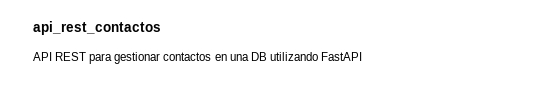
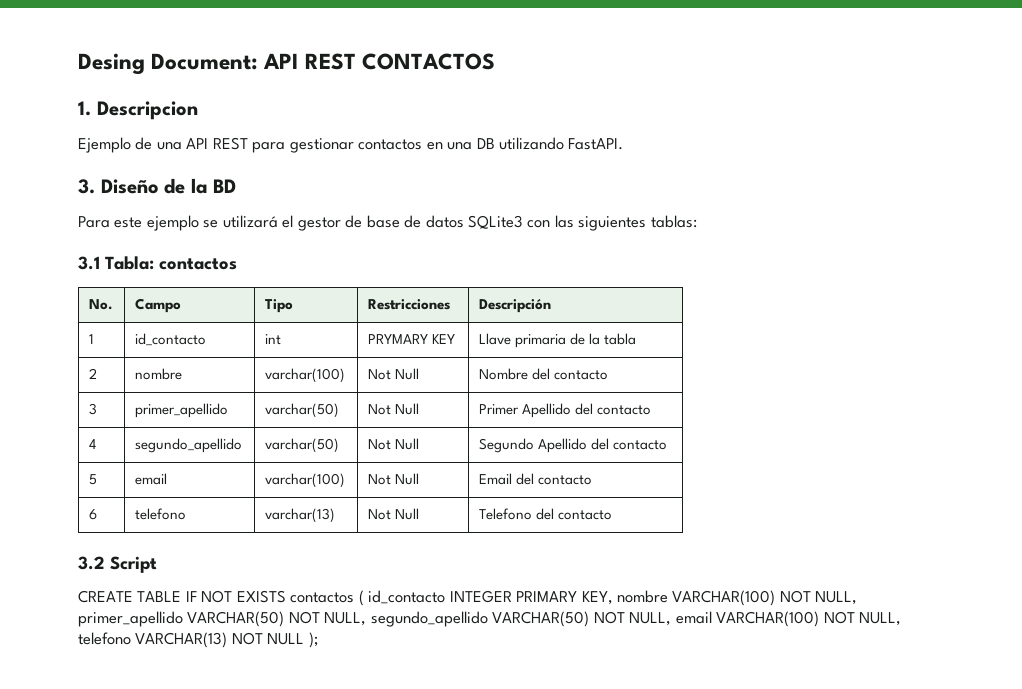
- api_rest_contactos
- API REST para gestionar contactos en una DB utilizando FastAPI
+ Desing Document: API REST CONTACTOS
+ 1. Descripcion
+ Ejemplo de una API REST para gestionar contactos en una DB utilizando FastAPI.
+ 3. Diseño de la BD
+ Para este ejemplo se utilizará el gestor de base de datos SQLite3 con las siguientes tablas:
+ 3.1 Tabla: contactos
+ No. | Campo | Tipo | Restricciones | Descripción
+ 1 | id_contacto | int | PRYMARY KEY | Llave primaria de la tabla
+ 2 | nombre | varchar(100) | Not Null | Nombre del contacto
+ 3 | primer_apellido | varchar(50) | Not Null | Primer Apellido del contacto
+ 4 | segundo_apellido | varchar(50) | Not Null | Segundo Apellido del contacto
+ 5 | email | varchar(100) | Not Null | Email del contacto
+ 6 | telefono | varchar(13) | Not Null | Telefono del contacto
+ 3.2 Script
+ CREATE TABLE IF NOT EXISTS contactos ( id_contacto INTEGER PRIMARY KEY, nombre VARCHAR(100) NOT NULL, primer_apellido VARCHAR(50) NOT NULL, segundo_apellido VARCHAR(50) NOT NULL, email VARCHAR(100) NOT NULL, telefono VARCHAR(13) NOT NULL );

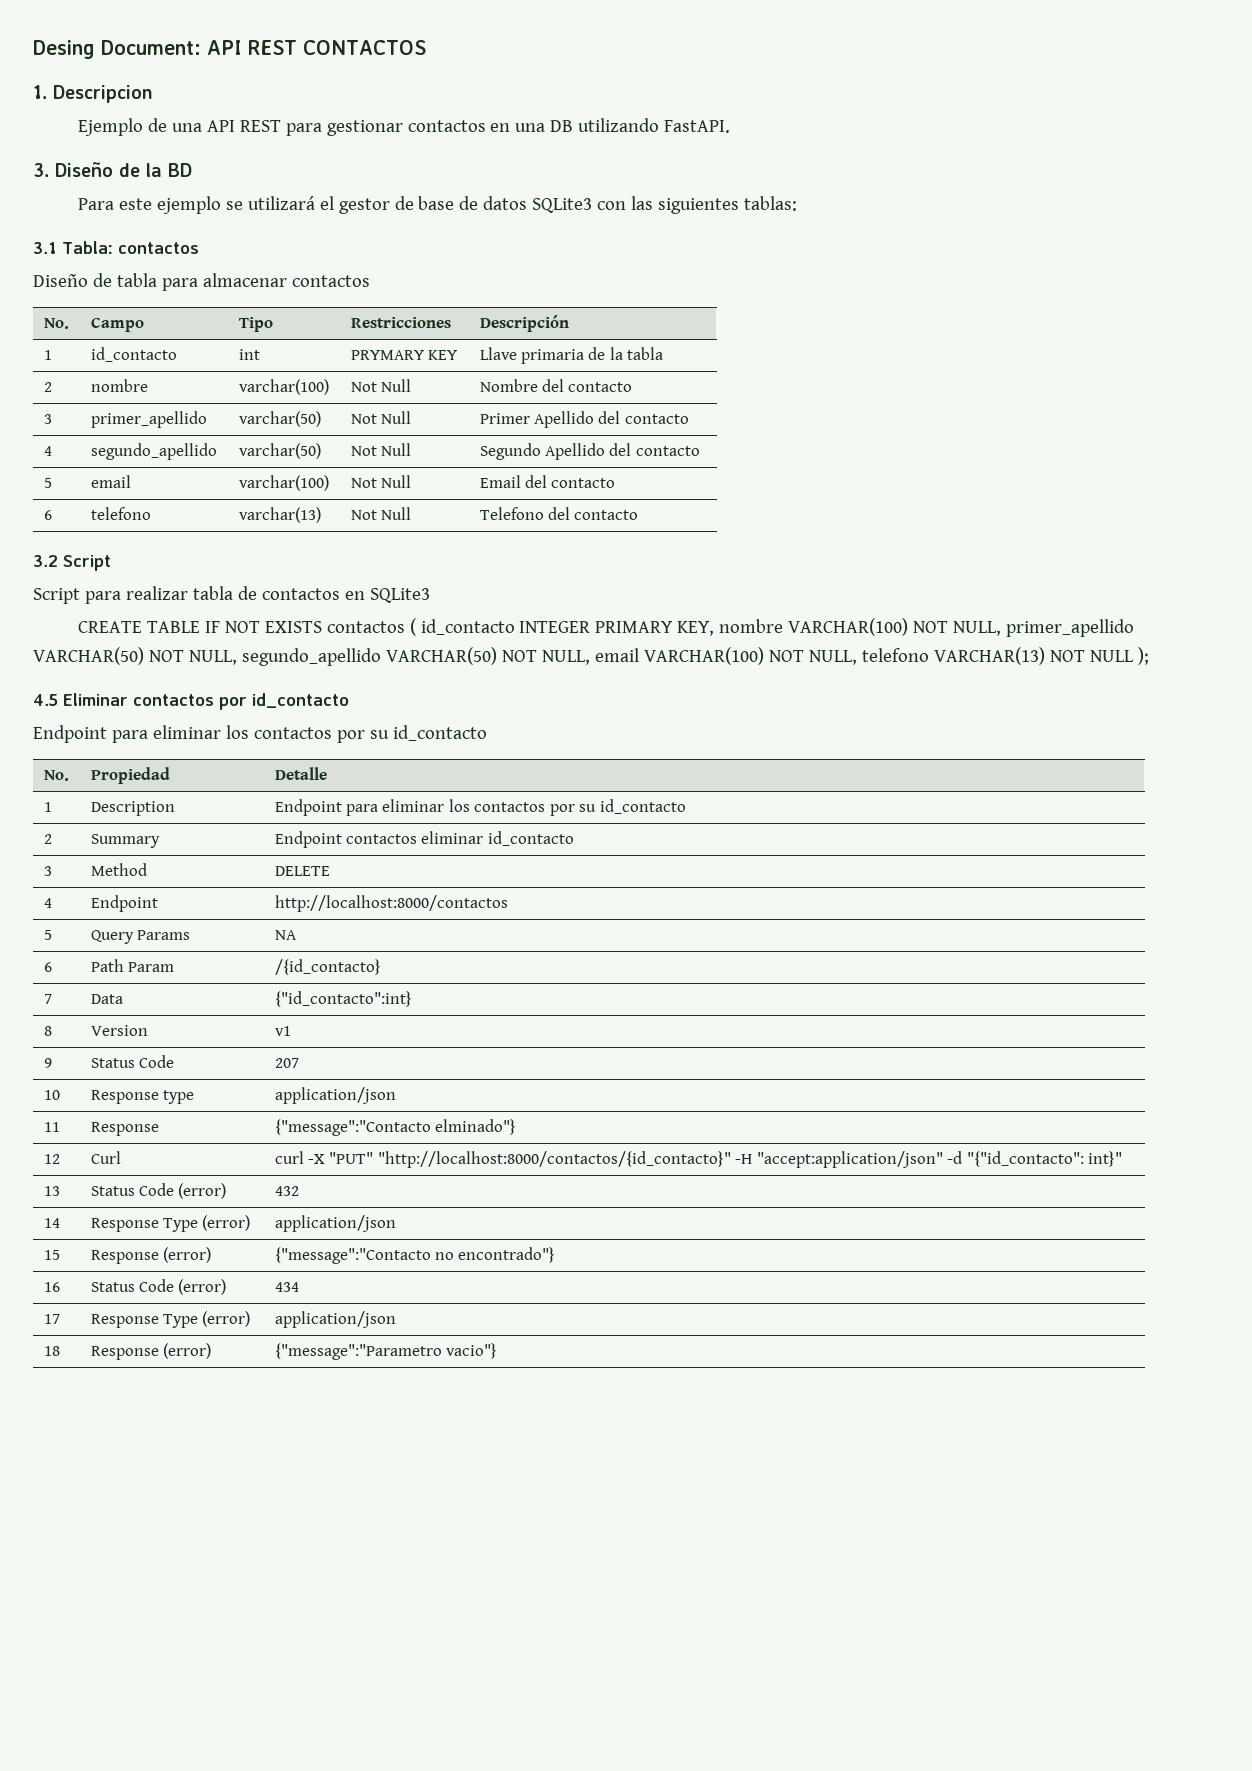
+ Diseño de tabla para almacenar contactos
+ Script para realizar tabla de contactos en SQLite3
+ 4.5 Eliminar contactos por id_contacto
+ Endpoint para eliminar los contactos por su id_contacto
+ No. | Propiedad | Detalle
+ 1 | Description | Endpoint para eliminar los contactos por su id_contacto
+ 2 | Summary | Endpoint contactos eliminar id_contacto
+ 3 | Method | DELETE
+ 4 | Endpoint | http://localhost:8000/contactos
+ 5 | Query Params | NA
+ 6 | Path Param | /{id_contacto}
+ 7 | Data | {"id_contacto":int}
+ 8 | Version | v1
+ 9 | Status Code | 207
+ 10 | Response type | application/json
+ 11 | Response | {"message":"Contacto elminado"}
+ 12 | Curl | curl -X "PUT" "http://localhost:8000/contactos/{id_contacto}" -H "accept:application/json" -d "{"id_contacto": int}"
+ 13 | Status Code (error) | 432
+ 14 | Response Type (error) | application/json
+ 15 | Response (error) | {"message":"Contacto no encontrado"}
+ 16 | Status Code (error) | 434
+ 17 | Response Type (error) | application/json
+ 18 | Response (error) | {"message":"Parametro vacio"}

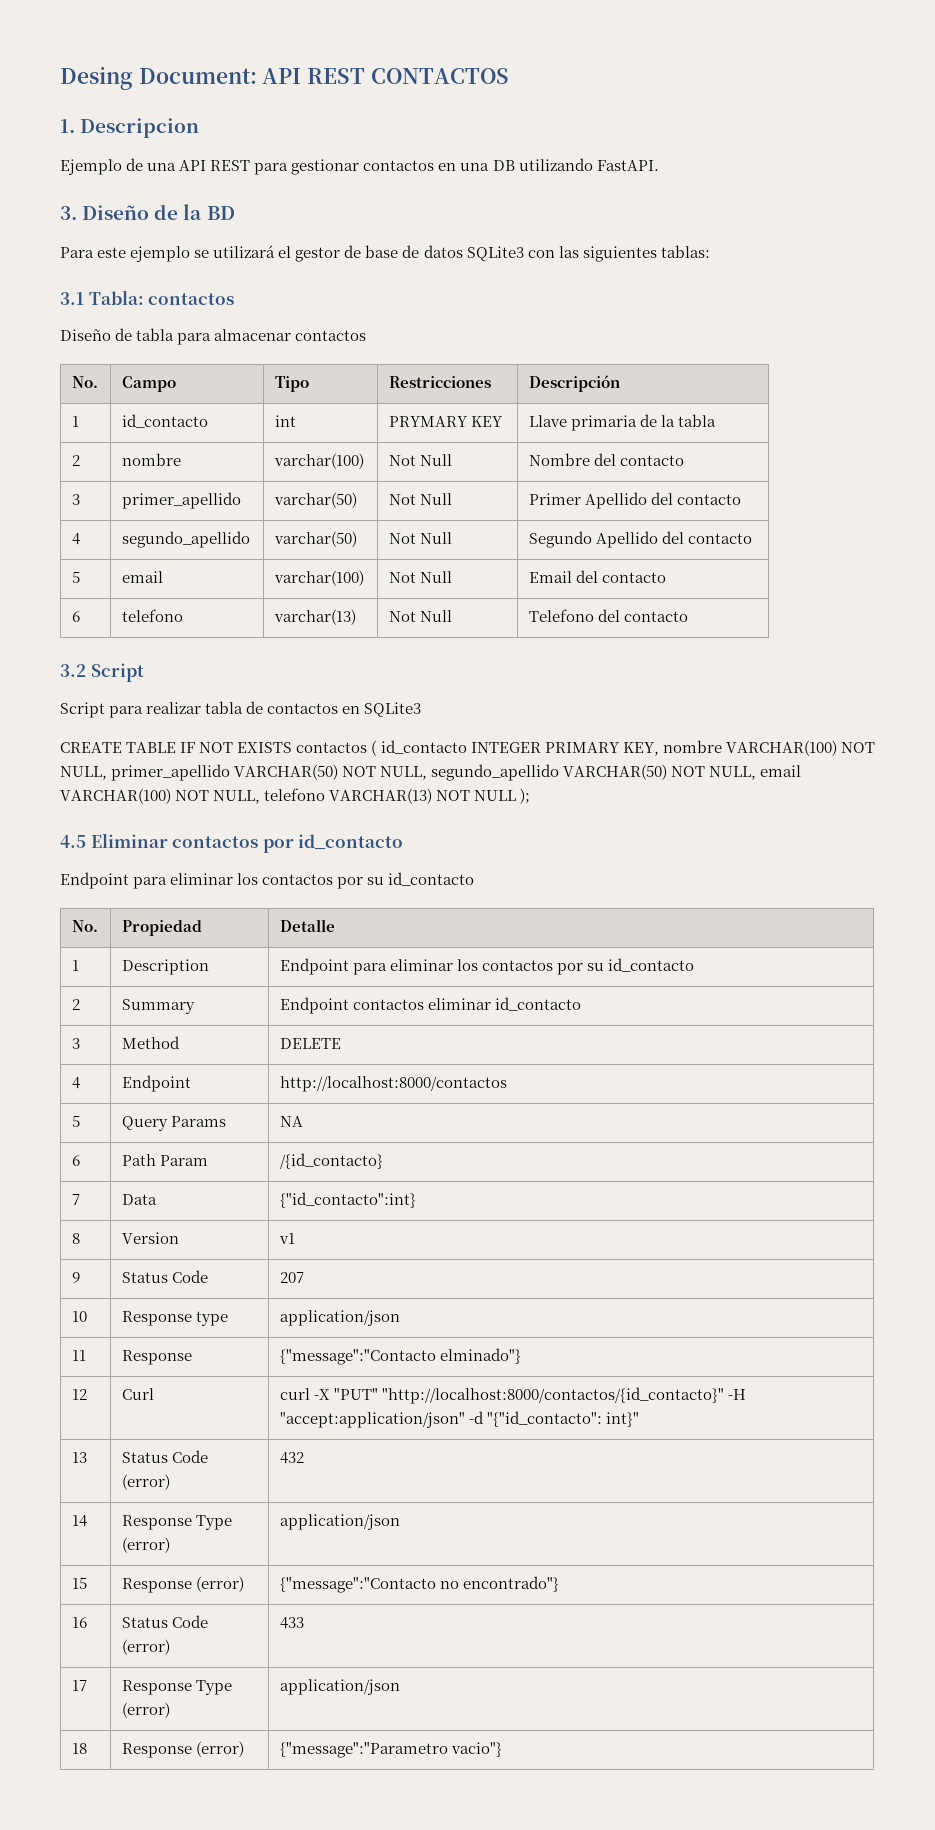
- 16 | Status Code (error) | 434
+ 16 | Status Code (error) | 433

